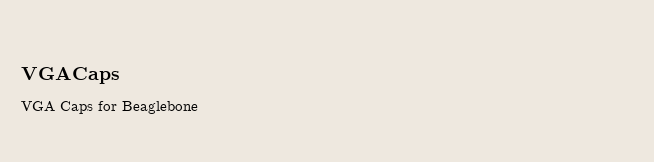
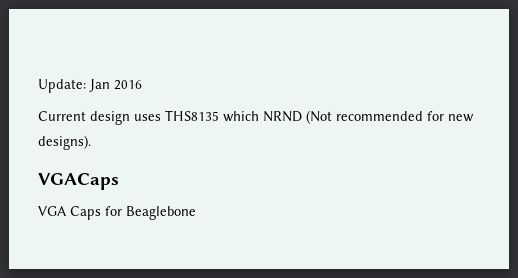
+ Update: Jan 2016
+ Current design uses THS8135 which NRND (Not recommended for new designs).

